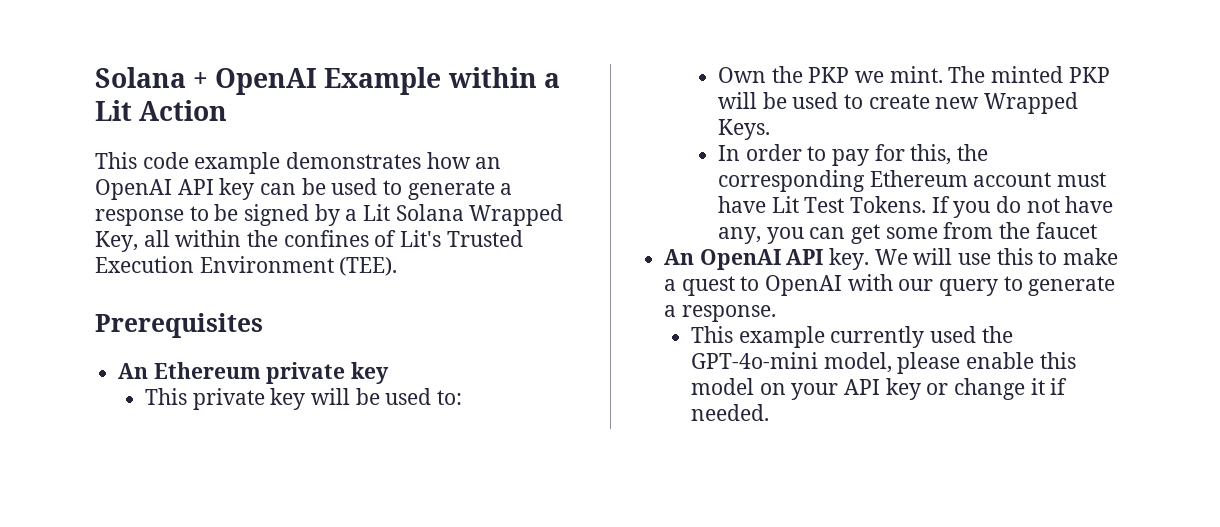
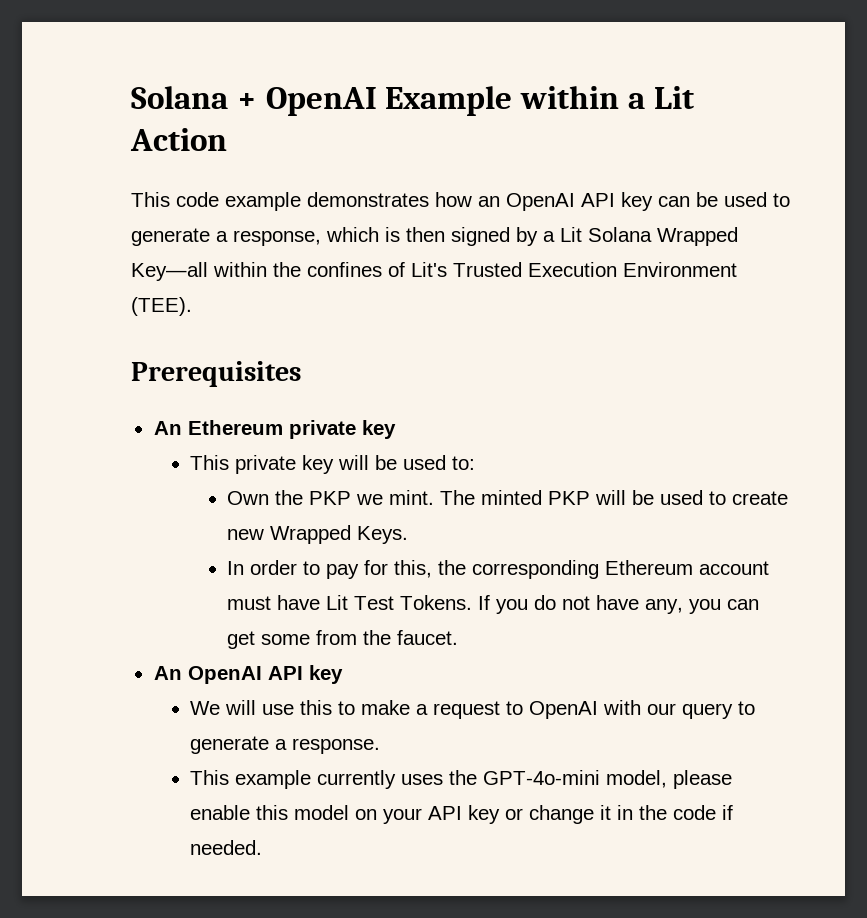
- This code example demonstrates how an OpenAI API key can be used to generate a response to be signed by a Lit Solana Wrapped Key, all within the confines of Lit's Trusted Execution Environment (TEE).
+ This code example demonstrates how an OpenAI API key can be used to generate a response, which is then signed by a Lit Solana Wrapped Key—all within the confines of Lit's Trusted Execution Environment (TEE).
- If you do not have any, you can get some from the faucet
+ If you do not have any, you can get some from the faucet.
- An OpenAI API key. We will use this to make a quest to OpenAI with our query to generate a response.
+ An OpenAI API key
+ We will use this to make a request to OpenAI with our query to generate a response.
- This example currently used the GPT-4o-mini model, please enable this model on your API key or change it if needed.
+ This example currently uses the GPT-4o-mini model, please enable this model on your API key or change it in the code if needed.

